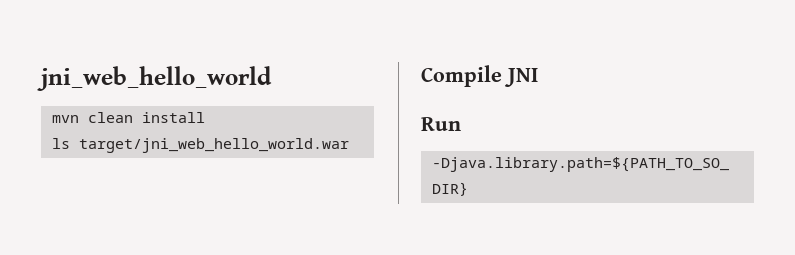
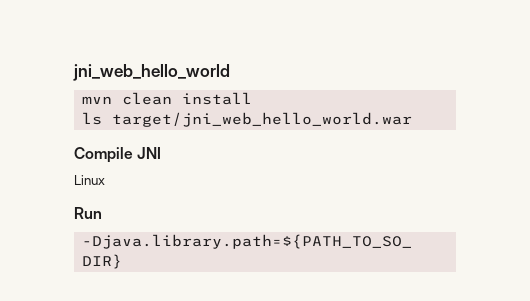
+ Linux

